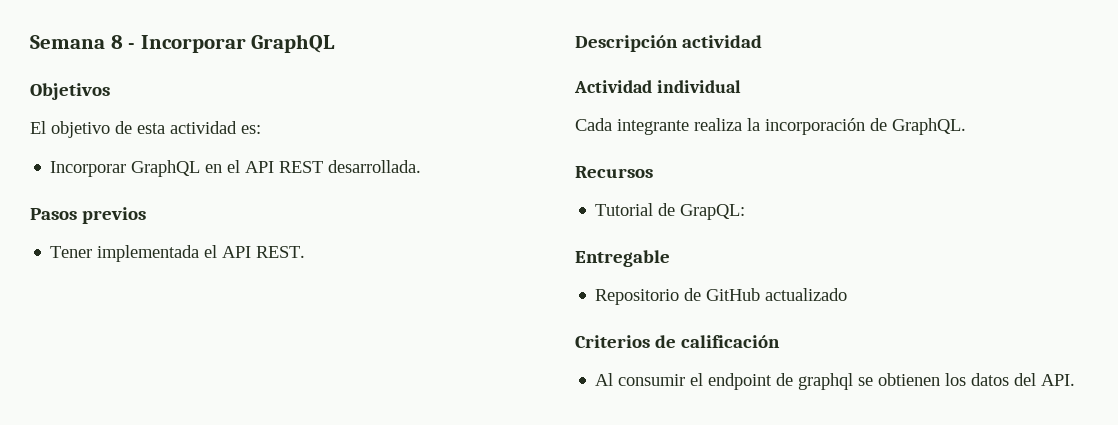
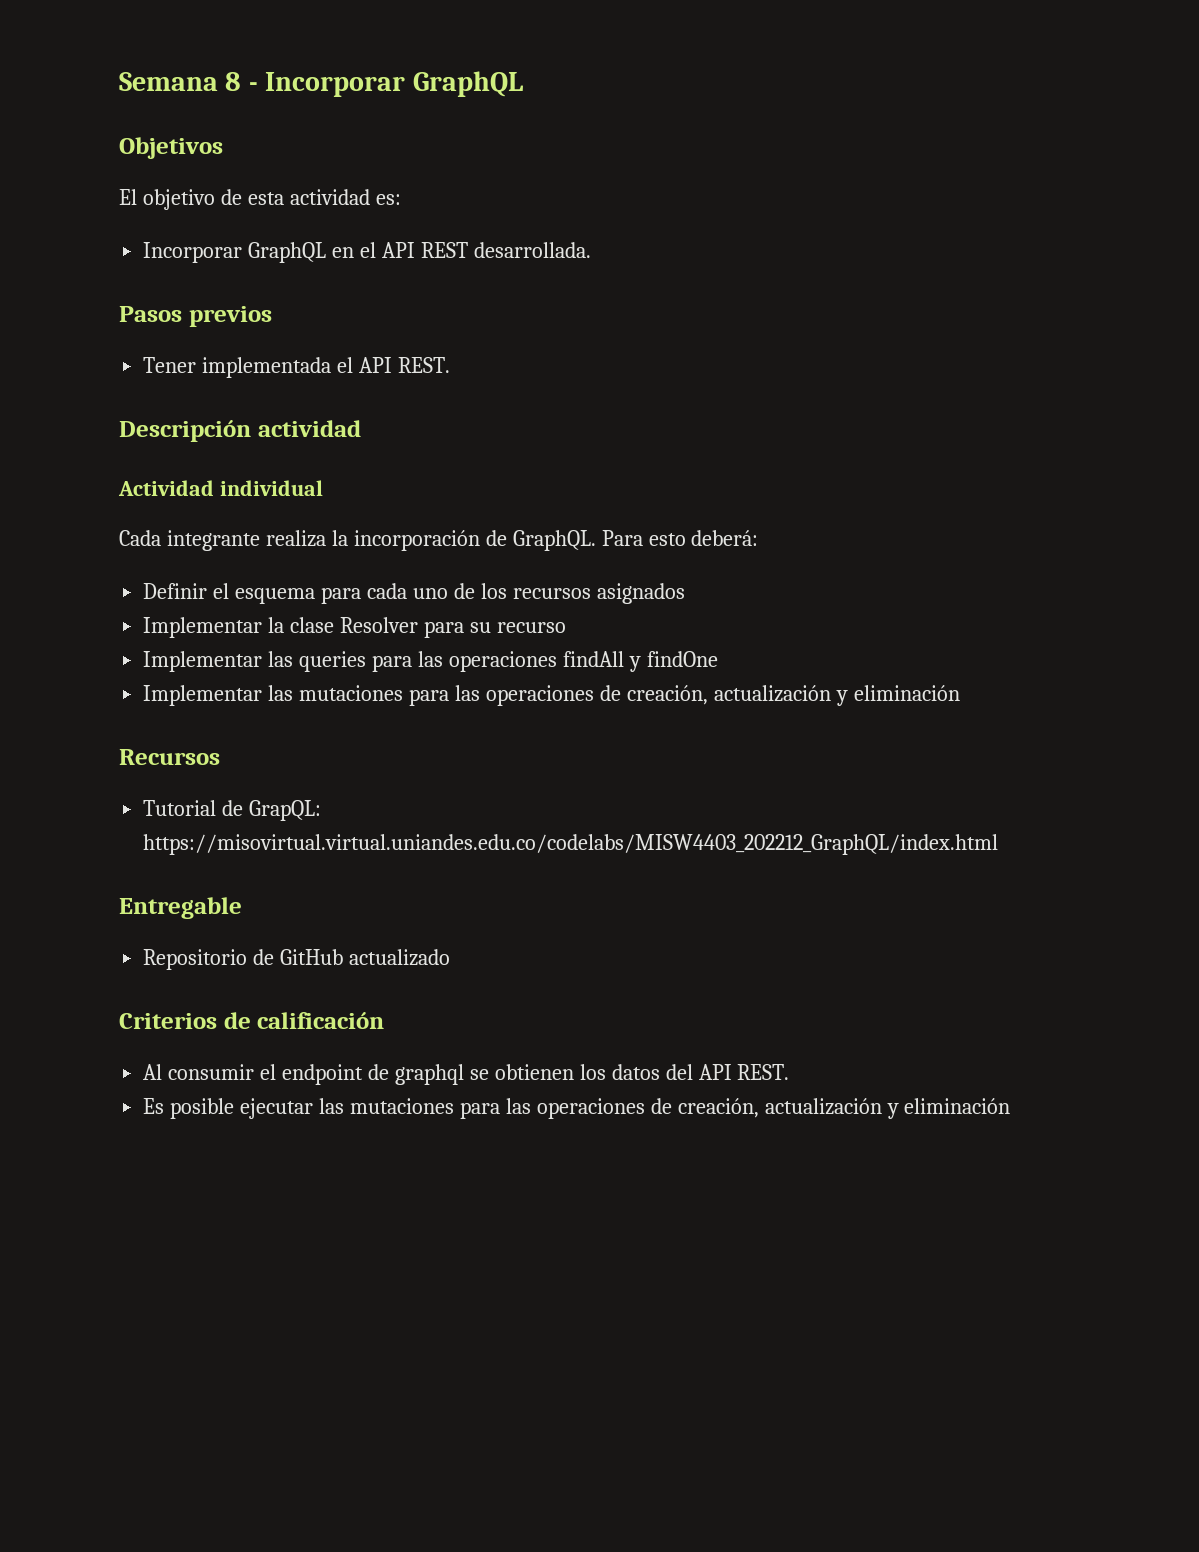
+ Para esto deberá:
+ Definir el esquema para cada uno de los recursos asignados
+ Implementar la clase Resolver para su recurso
+ Implementar las queries para las operaciones findAll y findOne
+ Implementar las mutaciones para las operaciones de creación, actualización y eliminación
- Tutorial de GrapQL:
+ Tutorial de GrapQL: https://misovirtual.virtual.uniandes.edu.co/codelabs/MISW4403_202212_GraphQL/index.html
- Al consumir el endpoint de graphql se obtienen los datos del API.
+ Al consumir el endpoint de graphql se obtienen los datos del API REST.
+ Es posible ejecutar las mutaciones para las operaciones de creación, actualización y eliminación

